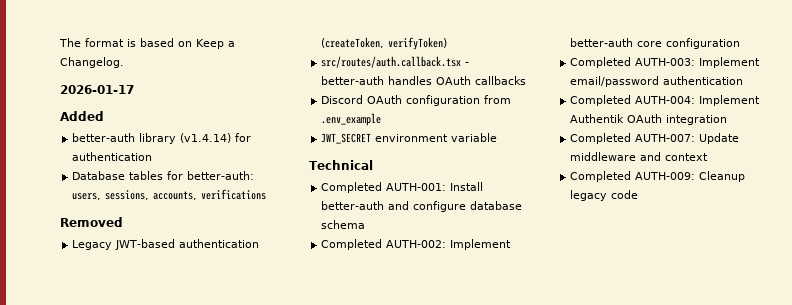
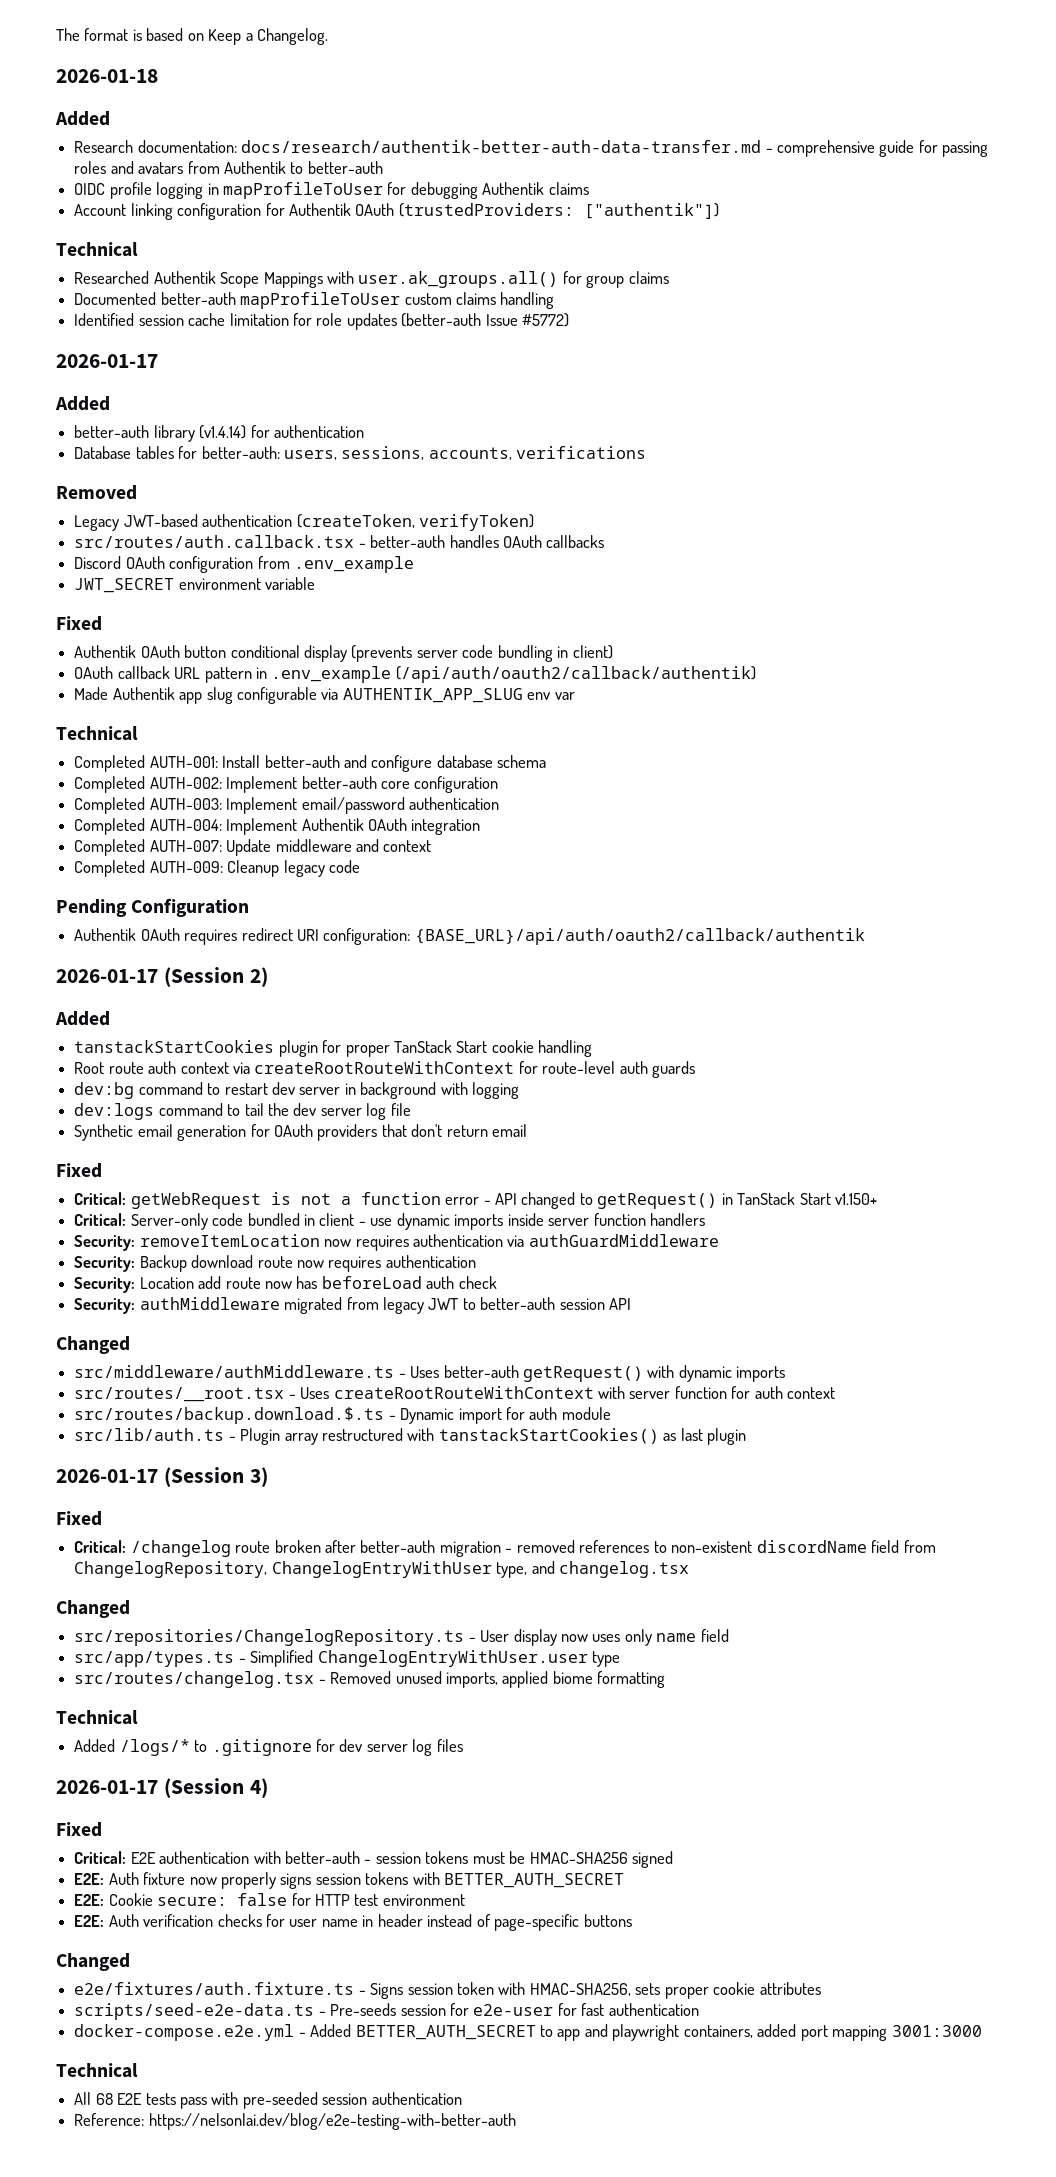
+ 2026-01-18
+ Added
+ Research documentation: docs/research/authentik-better-auth-data-transfer.md - comprehensive guide for passing roles and avatars from Authentik to better-auth
+ OIDC profile logging in mapProfileToUser for debugging Authentik claims
+ Account linking configuration for Authentik OAuth (trustedProviders: ["authentik"])
+ Technical
+ Researched Authentik Scope Mappings with user.ak_groups.all() for group claims
+ Documented better-auth mapProfileToUser custom claims handling
+ Identified session cache limitation for role updates (better-auth Issue #5772)
  JWT_SECRET environment variable
+ Fixed
+ Authentik OAuth button conditional display (prevents server code bundling in client)
+ OAuth callback URL pattern in .env_example (/api/auth/oauth2/callback/authentik)
+ Made Authentik app slug configurable via AUTHENTIK_APP_SLUG env var
+ Pending Configuration
+ Authentik OAuth requires redirect URI configuration: {BASE_URL}/api/auth/oauth2/callback/authentik
+ 2026-01-17 (Session 2)
+ Added
+ tanstackStartCookies plugin for proper TanStack Start cookie handling
+ Root route auth context via createRootRouteWithContext for route-level auth guards
+ dev:bg command to restart dev server in background with logging
+ dev:logs command to tail the dev server log file
+ Synthetic email generation for OAuth providers that don't return email
+ Fixed
+ Critical: getWebRequest is not a function error - API changed to getRequest() in TanStack Start v1.150+
+ Critical: Server-only code bundled in client - use dynamic imports inside server function handlers
+ Security: removeItemLocation now requires authentication via authGuardMiddleware
+ Security: Backup download route now requires authentication
+ Security: Location add route now has beforeLoad auth check
+ Security: authMiddleware migrated from legacy JWT to better-auth session API
+ Changed
+ src/middleware/authMiddleware.ts - Uses better-auth getRequest() with dynamic imports
+ src/routes/__root.tsx - Uses createRootRouteWithContext with server function for auth context
+ src/routes/backup.download.$.ts - Dynamic import for auth module
+ src/lib/auth.ts - Plugin array restructured with tanstackStartCookies() as last plugin
+ 2026-01-17 (Session 3)
+ Fixed
+ Critical: /changelog route broken after better-auth migration - removed references to non-existent discordName field from ChangelogRepository, ChangelogEntryWithUser type, and changelog.tsx
+ Changed
+ src/repositories/ChangelogRepository.ts - User display now uses only name field
+ src/app/types.ts - Simplified ChangelogEntryWithUser.user type
+ src/routes/changelog.tsx - Removed unused imports, applied biome formatting
+ Technical
+ Added /logs/* to .gitignore for dev server log files
+ 2026-01-17 (Session 4)
+ Fixed
+ Critical: E2E authentication with better-auth - session tokens must be HMAC-SHA256 signed
+ E2E: Auth fixture now properly signs session tokens with BETTER_AUTH_SECRET
+ E2E: Cookie secure: false for HTTP test environment
+ E2E: Auth verification checks for user name in header instead of page-specific buttons
+ Changed
+ e2e/fixtures/auth.fixture.ts - Signs session token with HMAC-SHA256, sets proper cookie attributes
+ scripts/seed-e2e-data.ts - Pre-seeds session for e2e-user for fast authentication
+ docker-compose.e2e.yml - Added BETTER_AUTH_SECRET to app and playwright containers, added port mapping 3001:3000
+ Technical
+ All 68 E2E tests pass with pre-seeded session authentication
+ Reference: https://nelsonlai.dev/blog/e2e-testing-with-better-auth

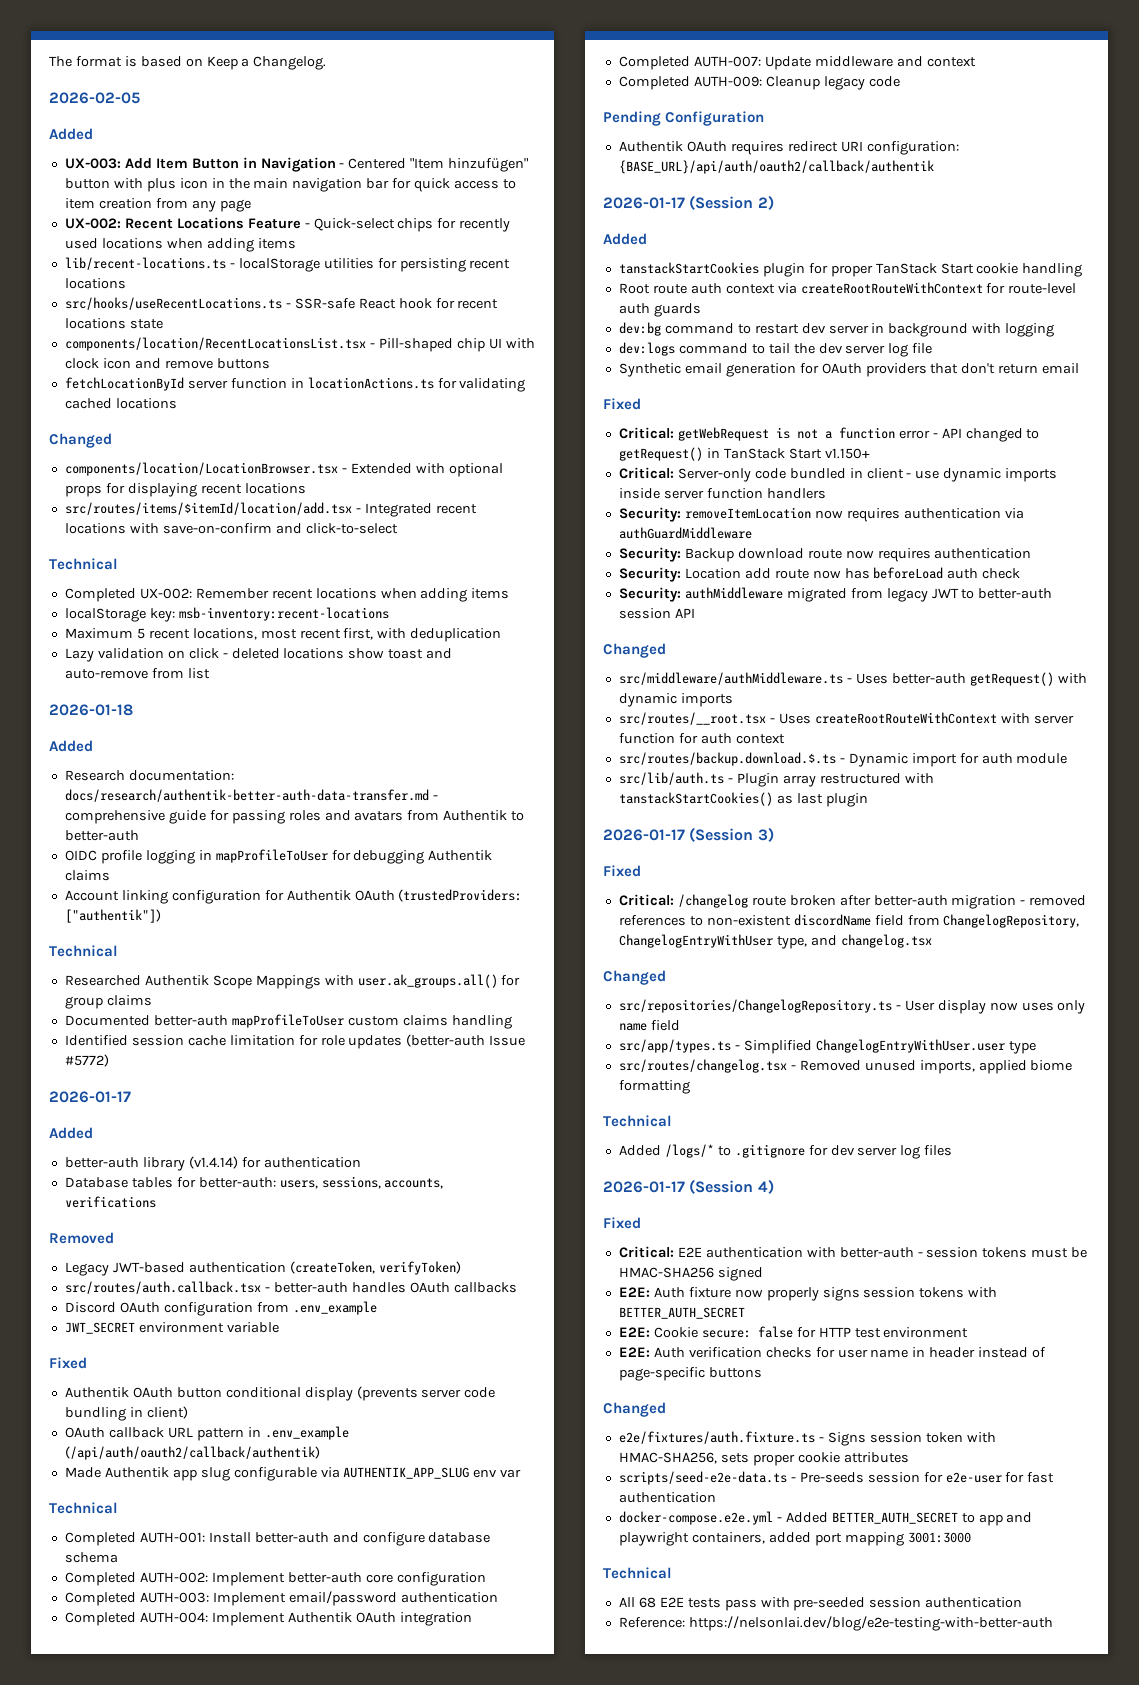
+ 2026-02-05
+ Added
+ UX-003: Add Item Button in Navigation - Centered "Item hinzufügen" button with plus icon in the main navigation bar for quick access to item creation from any page
+ UX-002: Recent Locations Feature - Quick-select chips for recently used locations when adding items
+ lib/recent-locations.ts - localStorage utilities for persisting recent locations
+ src/hooks/useRecentLocations.ts - SSR-safe React hook for recent locations state
+ components/location/RecentLocationsList.tsx - Pill-shaped chip UI with clock icon and remove buttons
+ fetchLocationById server function in locationActions.ts for validating cached locations
+ Changed
+ components/location/LocationBrowser.tsx - Extended with optional props for displaying recent locations
+ src/routes/items/$itemId/location/add.tsx - Integrated recent locations with save-on-confirm and click-to-select
+ Technical
+ Completed UX-002: Remember recent locations when adding items
+ localStorage key: msb-inventory:recent-locations
+ Maximum 5 recent locations, most recent first, with deduplication
+ Lazy validation on click - deleted locations show toast and auto-remove from list

